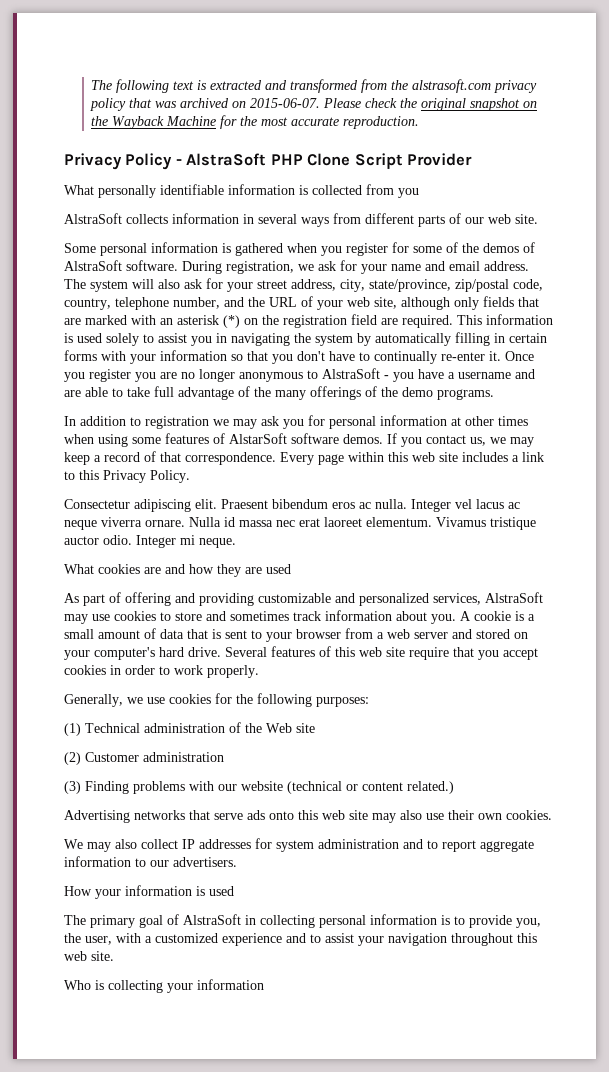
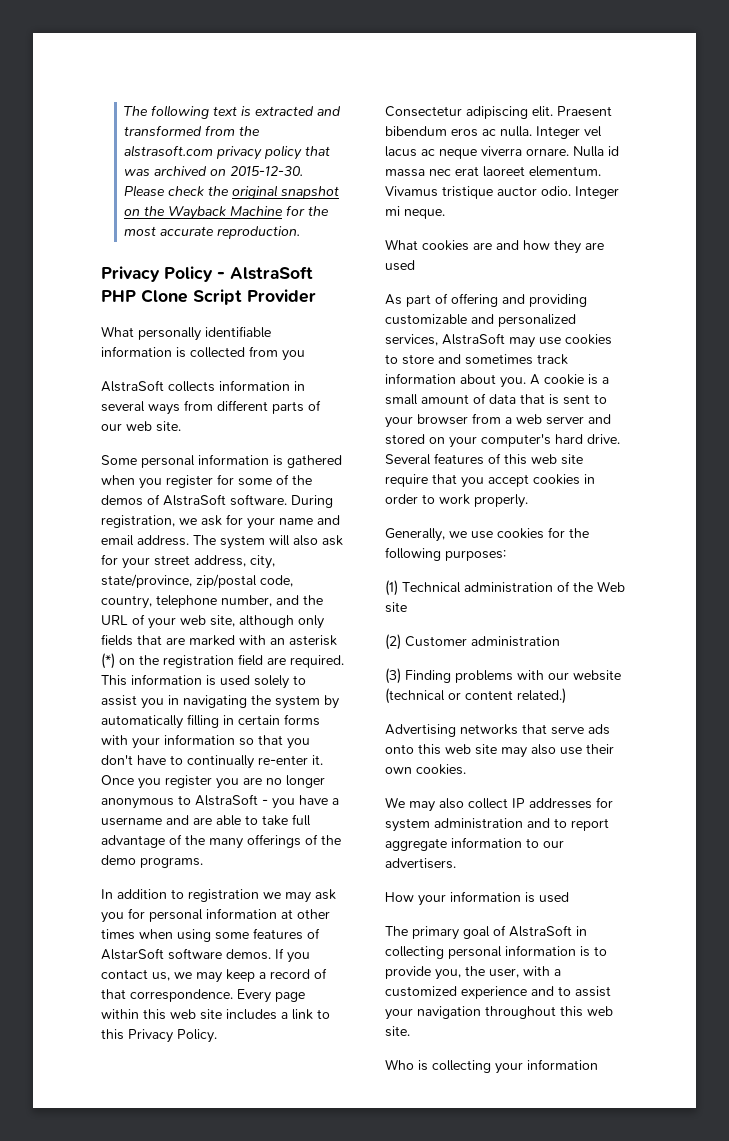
- The following text is extracted and transformed from the alstrasoft.com privacy policy that was archived on 2015-06-07.
+ The following text is extracted and transformed from the alstrasoft.com privacy policy that was archived on 2015-12-30.

